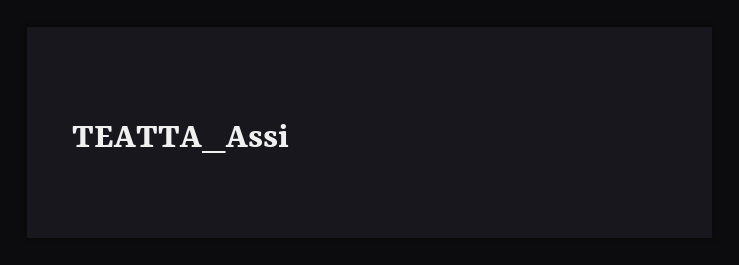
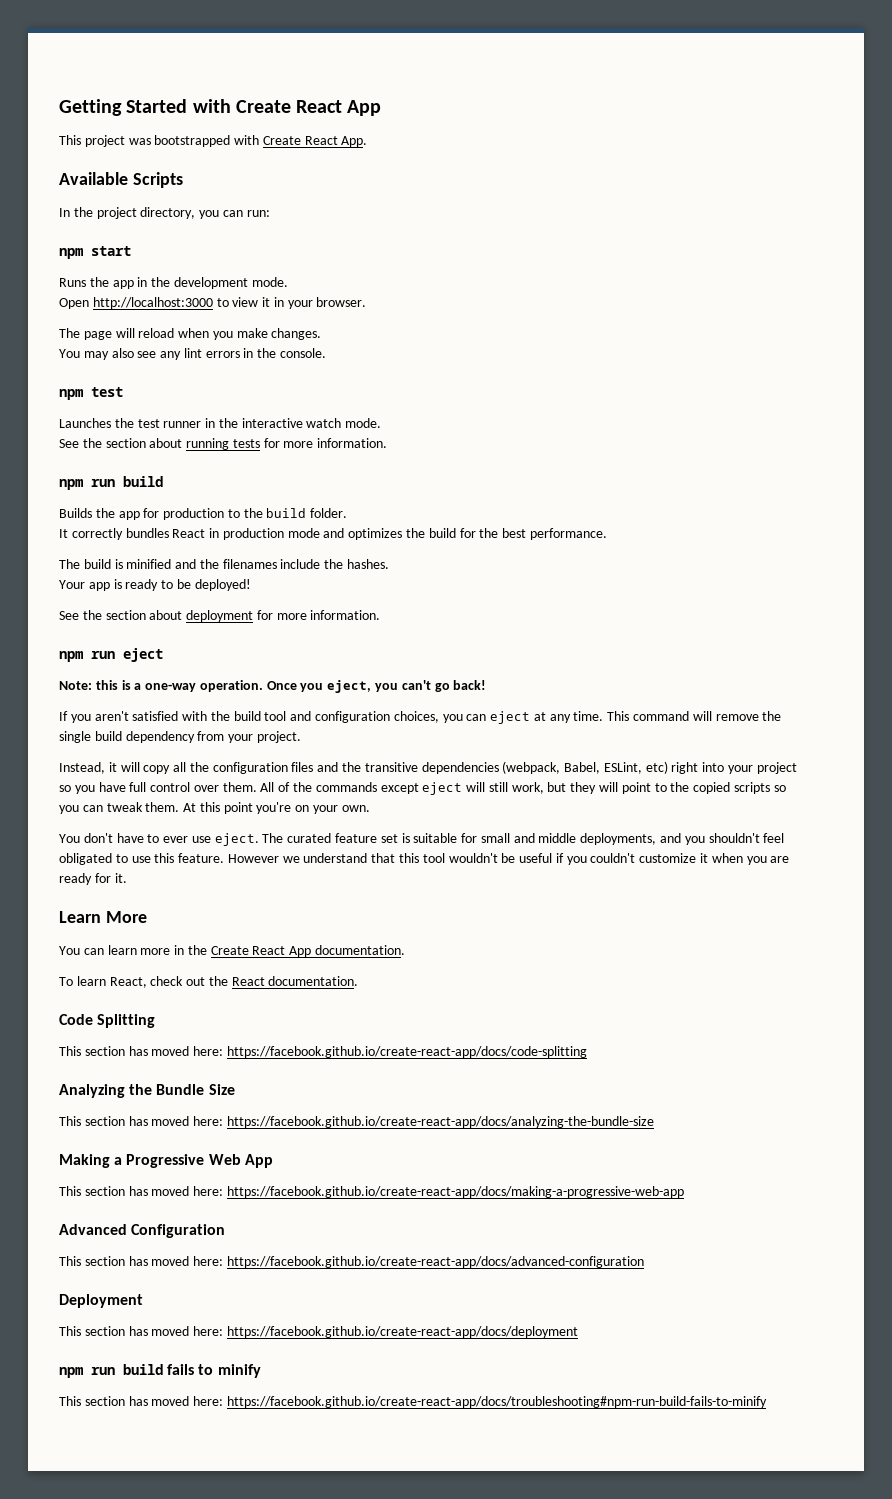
- TEATTA_Assi
+ Getting Started with Create React App
+ This project was bootstrapped with Create React App.
+ Available Scripts
+ In the project directory, you can run:
+ npm start
+ Runs the app in the development mode.
+ Open http://localhost:3000 to view it in your browser.
+ The page will reload when you make changes.
+ You may also see any lint errors in the console.
+ npm test
+ Launches the test runner in the interactive watch mode.
+ See the section about running tests for more information.
+ npm run build
+ Builds the app for production to the build folder.
+ It correctly bundles React in production mode and optimizes the build for the best performance.
+ The build is minified and the filenames include the hashes.
+ Your app is ready to be deployed!
+ See the section about deployment for more information.
+ npm run eject
+ Note: this is a one-way operation. Once you eject, you can't go back!
+ If you aren't satisfied with the build tool and configuration choices, you can eject at any time. This command will remove the single build dependency from your project.
+ Instead, it will copy all the configuration files and the transitive dependencies (webpack, Babel, ESLint, etc) right into your project so you have full control over them. All of the commands except eject will still work, but they will point to the copied scripts so you can tweak them. At this point you're on your own.
+ You don't have to ever use eject. The curated feature set is suitable for small and middle deployments, and you shouldn't feel obligated to use this feature. However we understand that this tool wouldn't be useful if you couldn't customize it when you are ready for it.
+ Learn More
+ You can learn more in the Create React App documentation.
+ To learn React, check out the React documentation.
+ Code Splitting
+ This section has moved here: https://facebook.github.io/create-react-app/docs/code-splitting
+ Analyzing the Bundle Size
+ This section has moved here: https://facebook.github.io/create-react-app/docs/analyzing-the-bundle-size
+ Making a Progressive Web App
+ This section has moved here: https://facebook.github.io/create-react-app/docs/making-a-progressive-web-app
+ Advanced Configuration
+ This section has moved here: https://facebook.github.io/create-react-app/docs/advanced-configuration
+ Deployment
+ This section has moved here: https://facebook.github.io/create-react-app/docs/deployment
+ npm run build fails to minify
+ This section has moved here: https://facebook.github.io/create-react-app/docs/troubleshooting#npm-run-build-fails-to-minify

